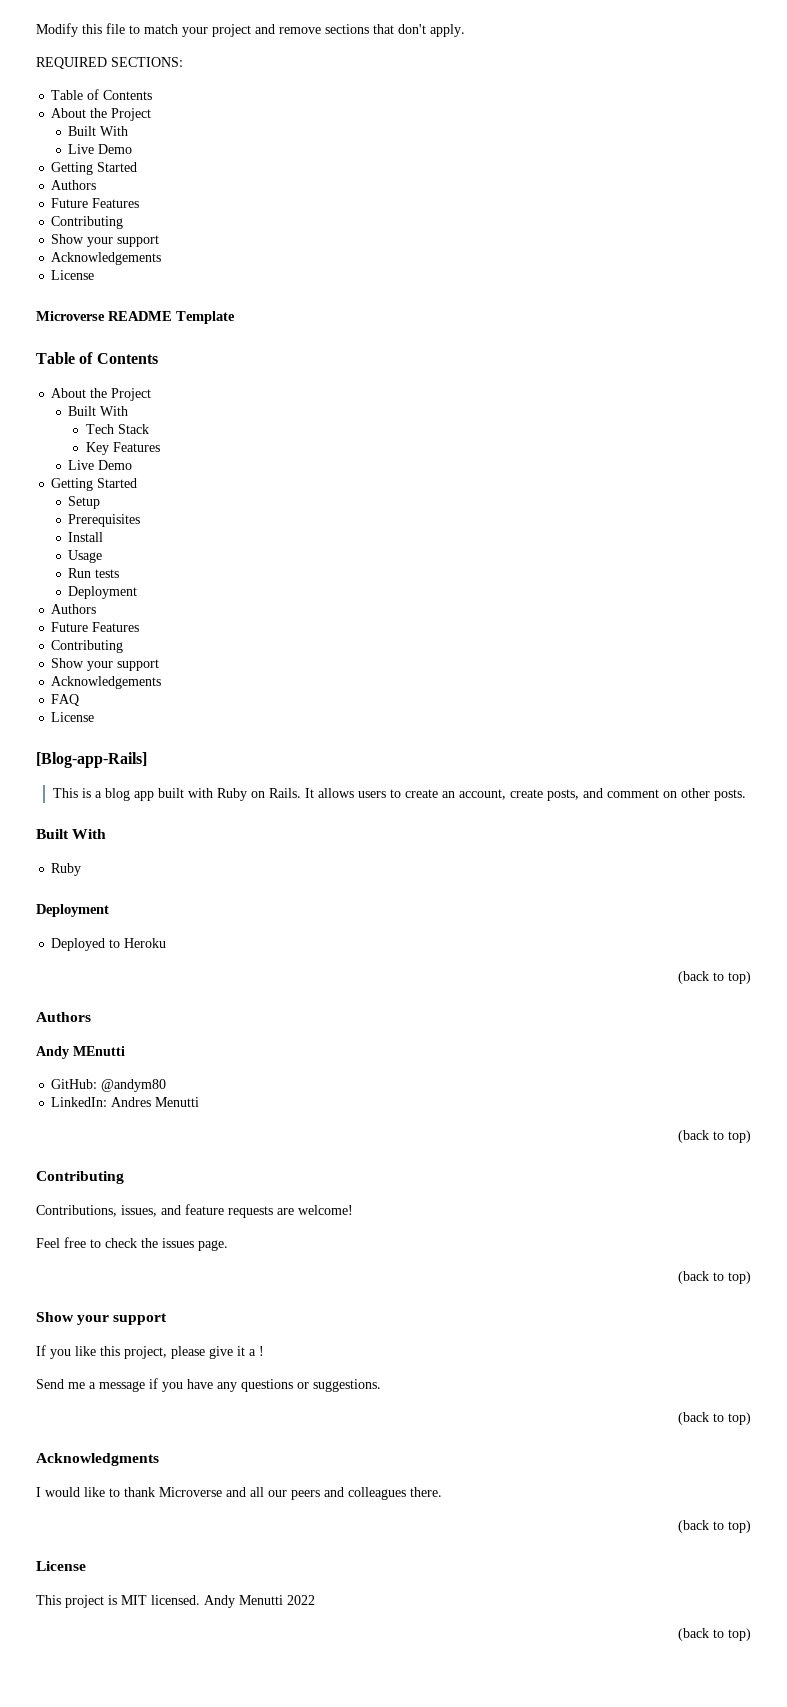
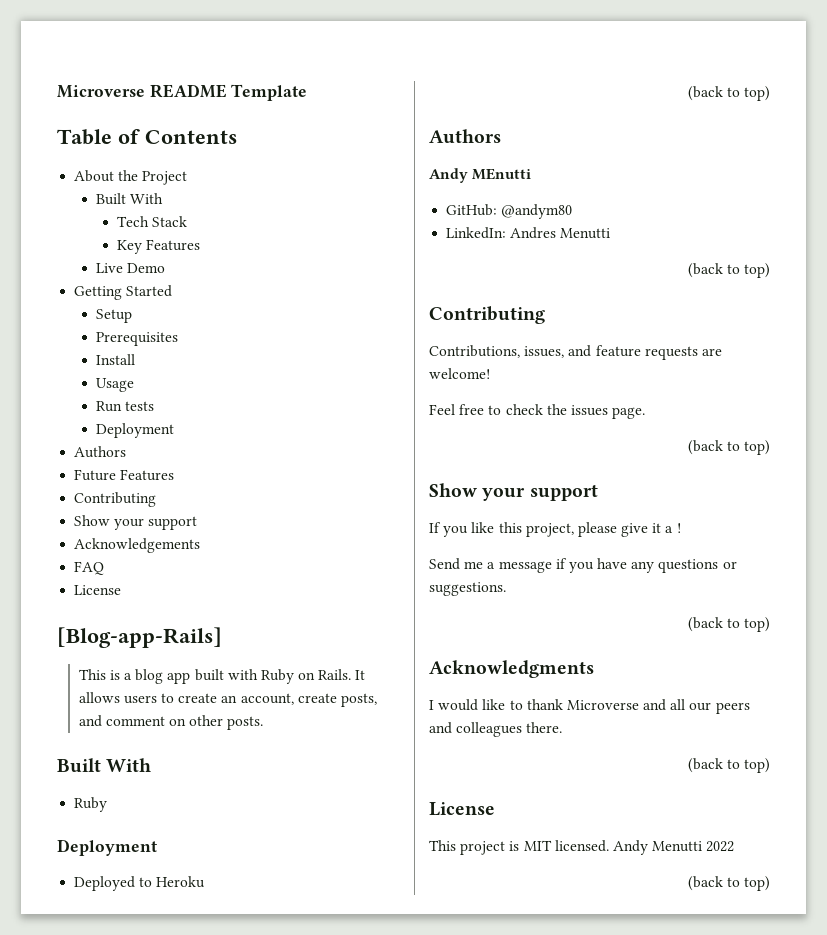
- Modify this file to match your project and remove sections that don't apply.
- REQUIRED SECTIONS:
- Table of Contents
- About the Project
- Built With
- Live Demo
- Getting Started
- Authors
- Future Features
- Contributing
- Show your support
- Acknowledgements
- License

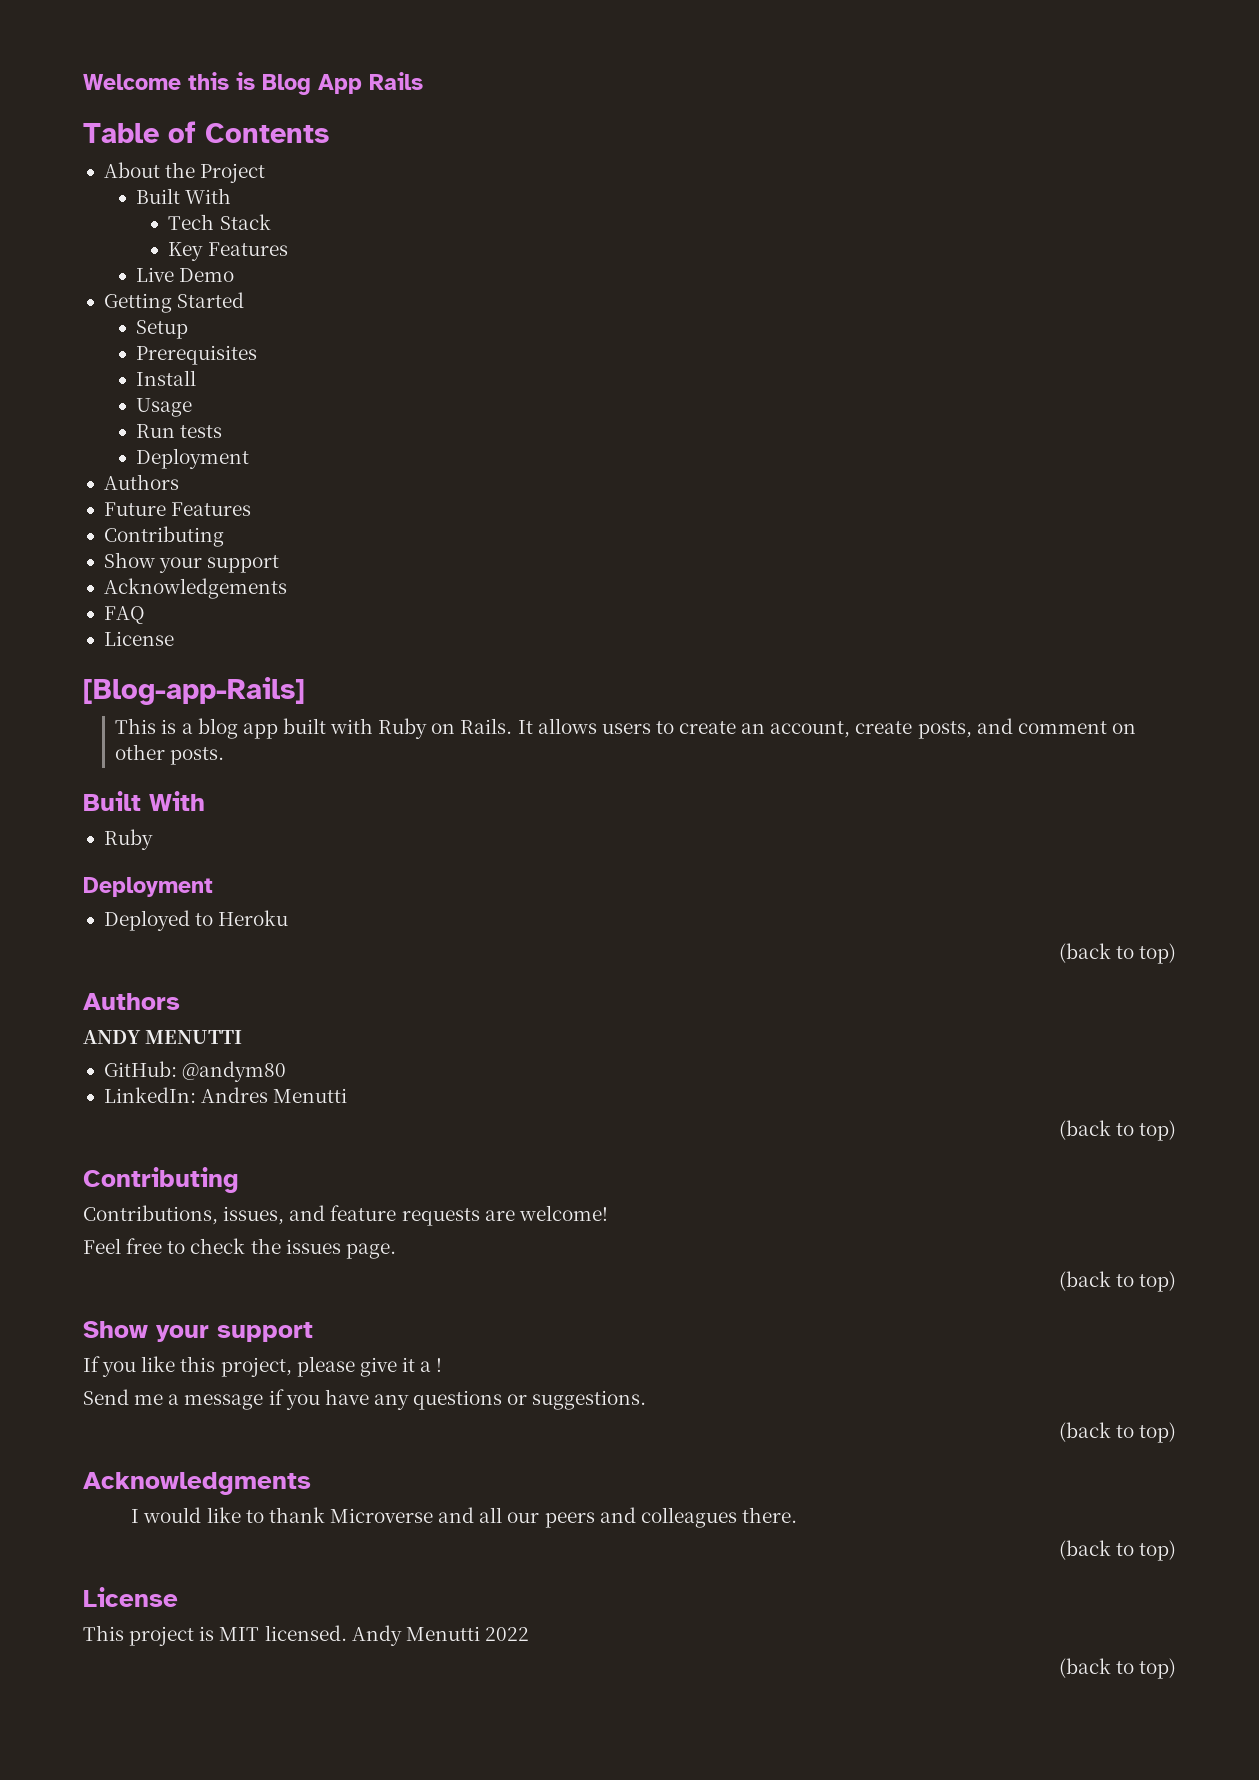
- Microverse README Template
+ Welcome this is Blog App Rails
- Andy MEnutti
+ ANDY MENUTTI

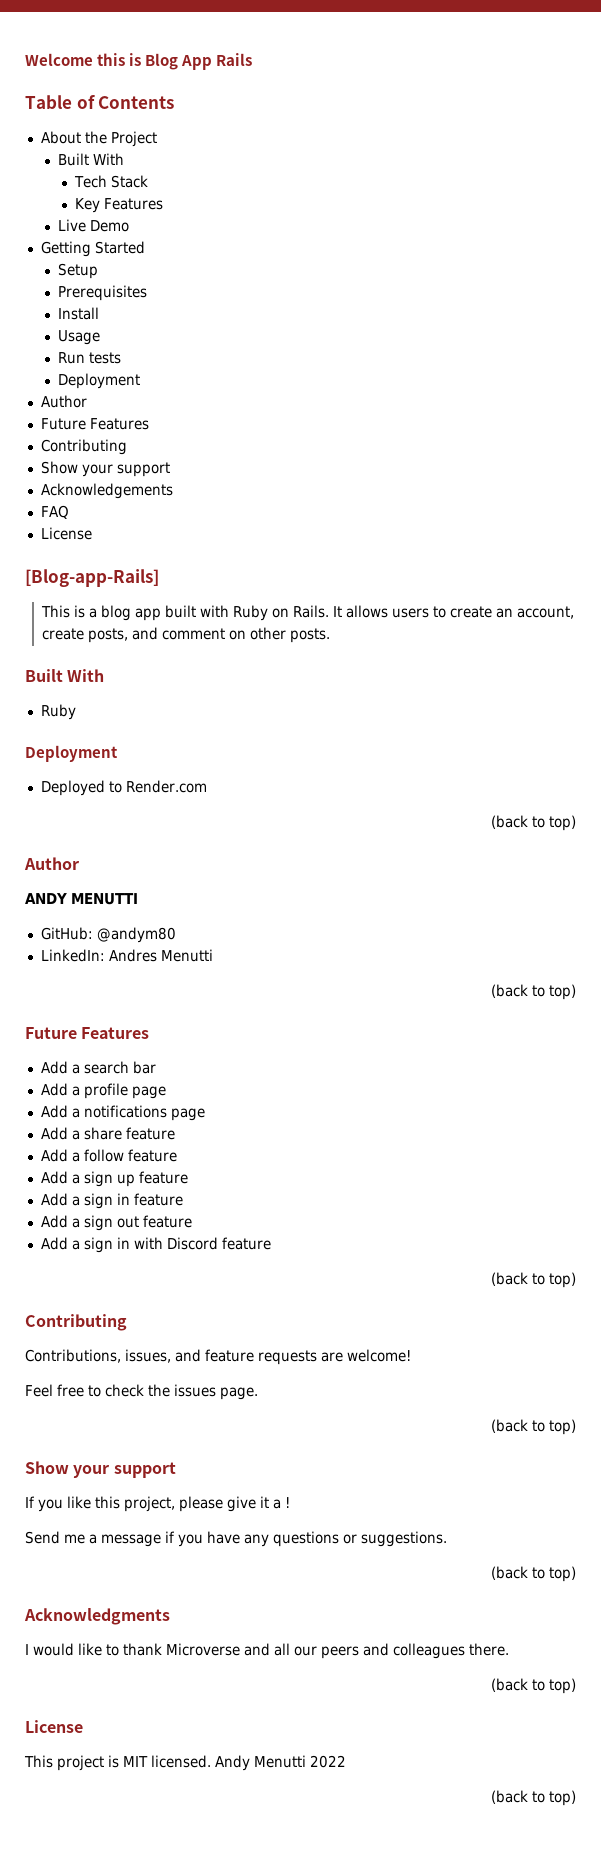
  Run tests
  Deployment
- Authors
+ Author
- Deployed to Heroku
+ Deployed to Render.com
  (back to top)
- Authors
+ Author
  LinkedIn: Andres Menutti
+ (back to top)
+ Future Features
+ Add a search bar
+ Add a profile page
+ Add a notifications page
+ Add a share feature
+ Add a follow feature
+ Add a sign up feature
+ Add a sign in feature
+ Add a sign out feature
+ Add a sign in with Discord feature

